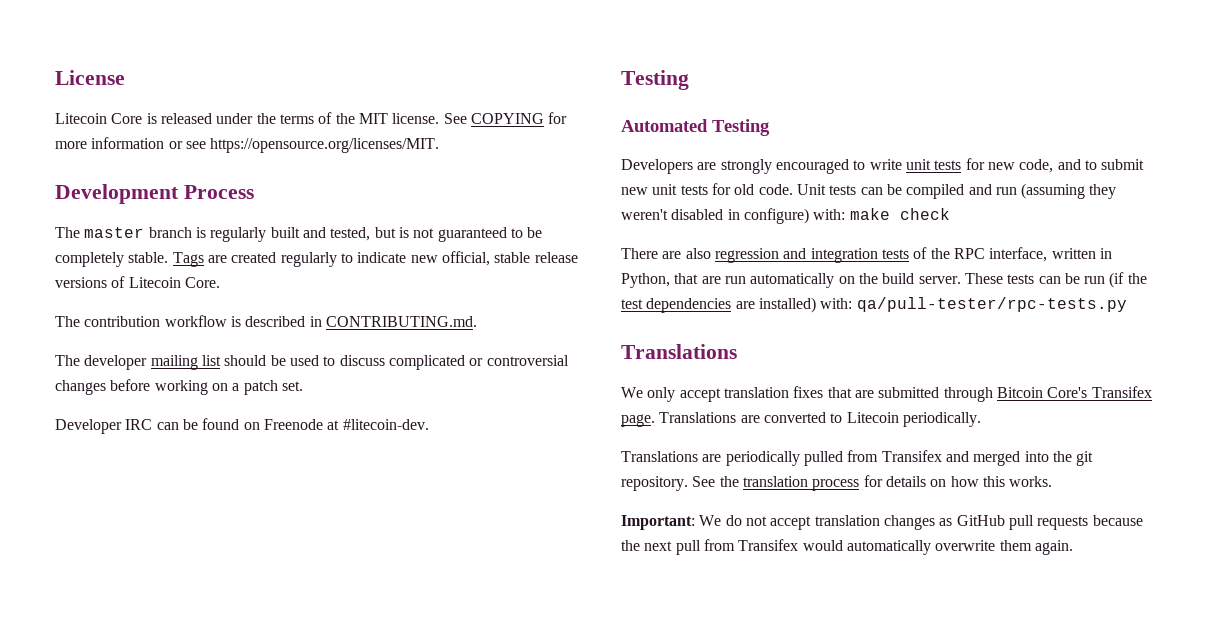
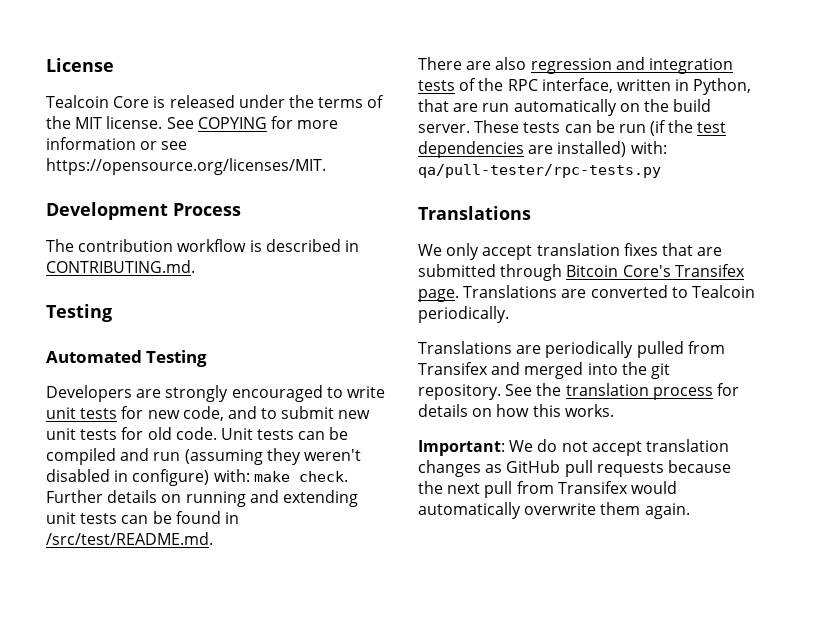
- Litecoin Core is released under the terms of the MIT license.
+ Tealcoin Core is released under the terms of the MIT license.
- The master branch is regularly built and tested, but is not guaranteed to be completely stable. Tags are created regularly to indicate new official, stable release versions of Litecoin Core.
- The developer mailing list should be used to discuss complicated or controversial changes before working on a patch set.
- Developer IRC can be found on Freenode at #litecoin-dev.
- Unit tests can be compiled and run (assuming they weren't disabled in configure) with: make check
+ Unit tests can be compiled and run (assuming they weren't disabled in configure) with: make check. Further details on running and extending unit tests can be found in /src/test/README.md.
- Translations are converted to Litecoin periodically.
+ Translations are converted to Tealcoin periodically.

